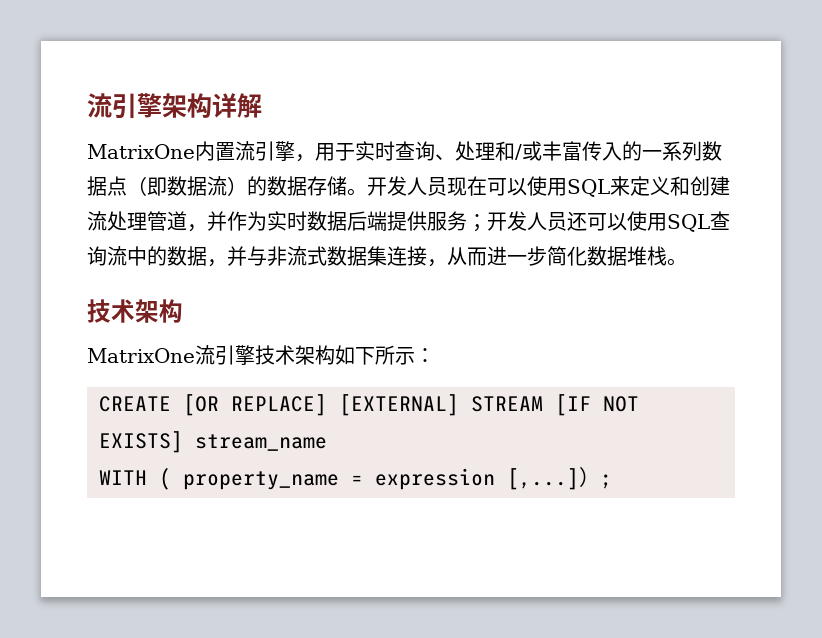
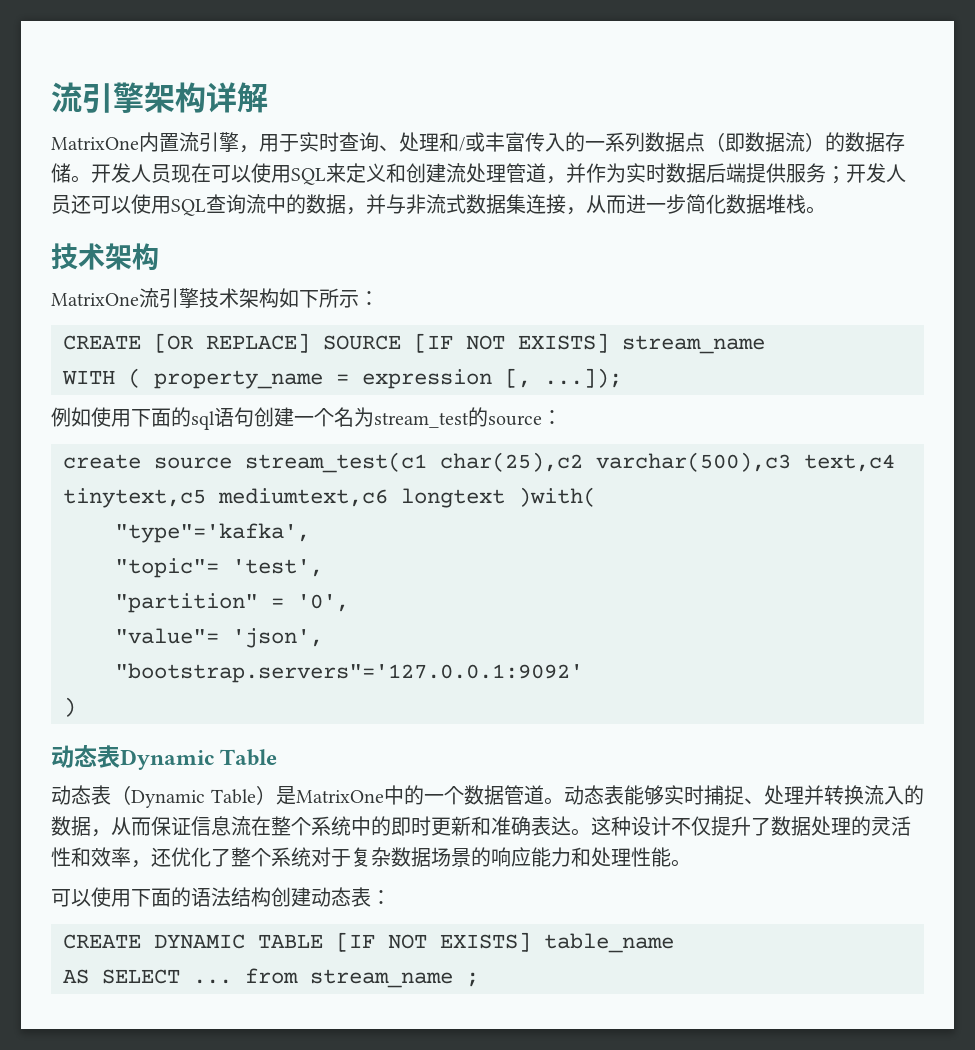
- CREATE [OR REPLACE] [EXTERNAL] STREAM [IF NOT EXISTS] stream_name
+ CREATE [OR REPLACE] SOURCE [IF NOT EXISTS] stream_name
- WITH ( property_name = expression [,...]）;
+ WITH ( property_name = expression [, ...]);
+ 例如使用下面的sql语句创建一个名为stream_test的source：
+ create source stream_test(c1 char(25),c2 varchar(500),c3 text,c4 tinytext,c5 mediumtext,c6 longtext )with(
+ "type"='kafka',
+ "topic"= 'test',
+ "partition" = '0',
+ "value"= 'json',
+ "bootstrap.servers"='127.0.0.1:9092'
+ )
+ 动态表Dynamic Table
+ 动态表（Dynamic Table）是MatrixOne中的一个数据管道。动态表能够实时捕捉、处理并转换流入的数据，从而保证信息流在整个系统中的即时更新和准确表达。这种设计不仅提升了数据处理的灵活性和效率，还优化了整个系统对于复杂数据场景的响应能力和处理性能。
+ 可以使用下面的语法结构创建动态表：
+ CREATE DYNAMIC TABLE [IF NOT EXISTS] table_name
+ AS SELECT ... from stream_name ;

